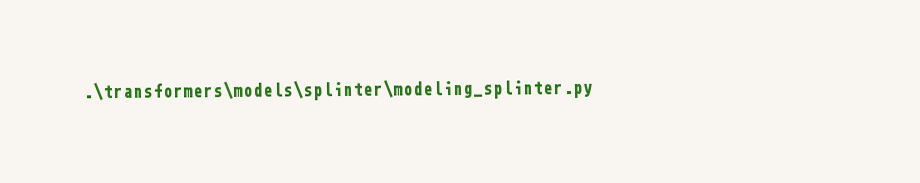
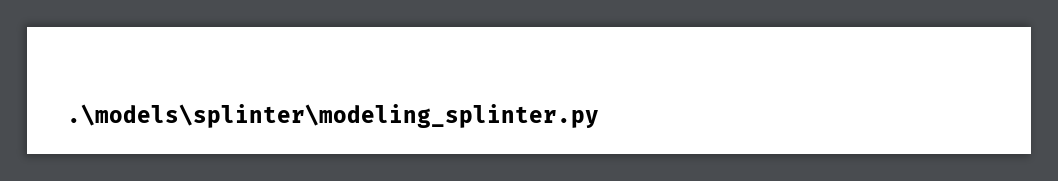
- .\transformers\models\splinter\modeling_splinter.py
+ .\models\splinter\modeling_splinter.py

